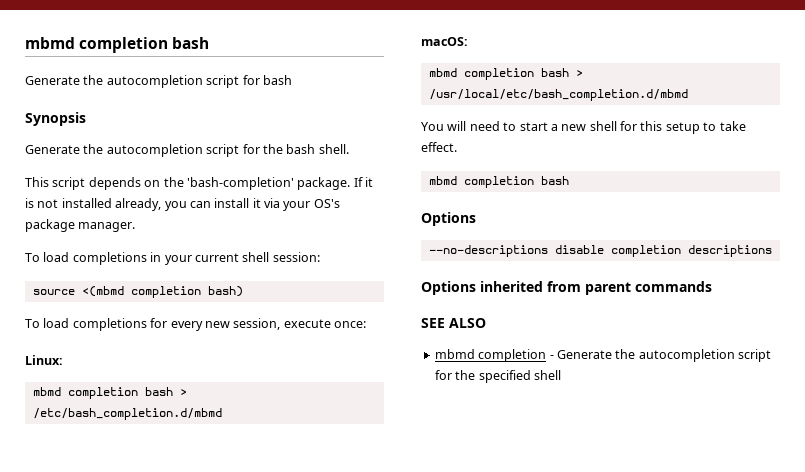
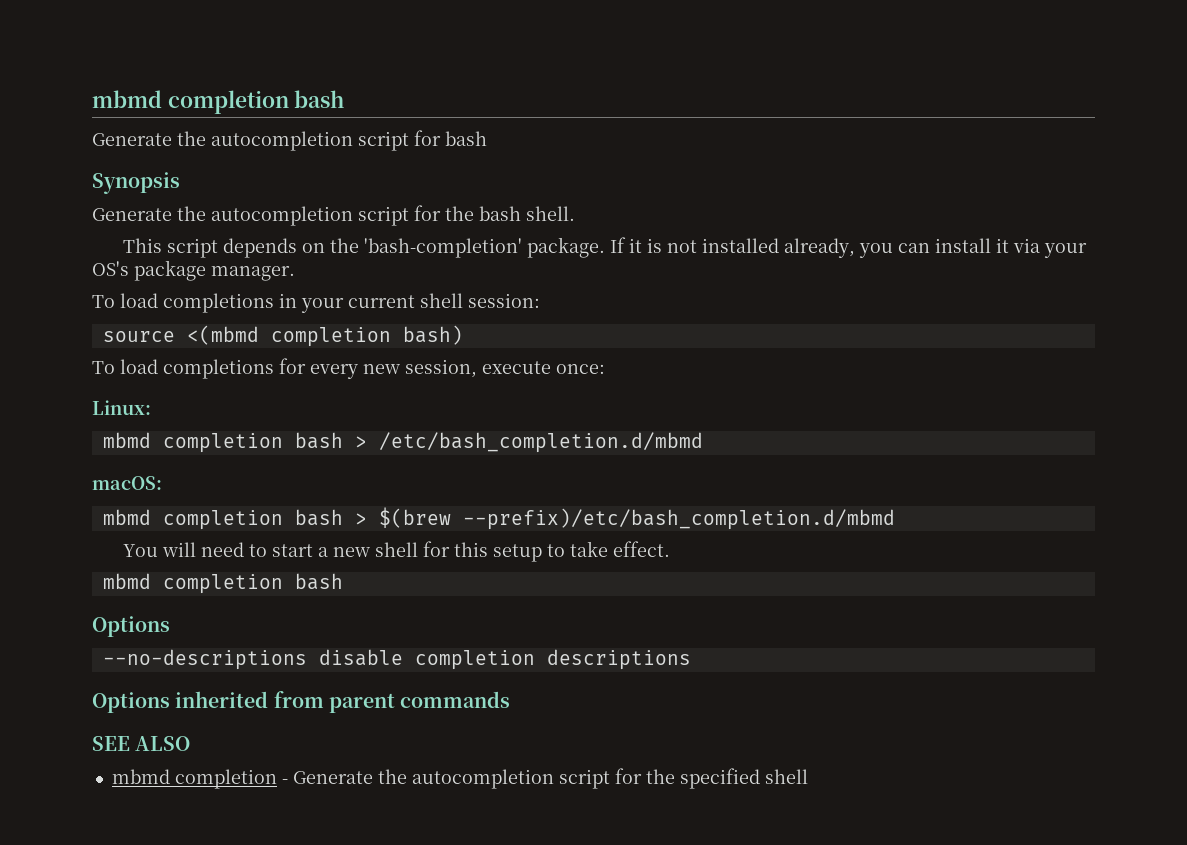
- mbmd completion bash > /usr/local/etc/bash_completion.d/mbmd
+ mbmd completion bash > $(brew --prefix)/etc/bash_completion.d/mbmd

